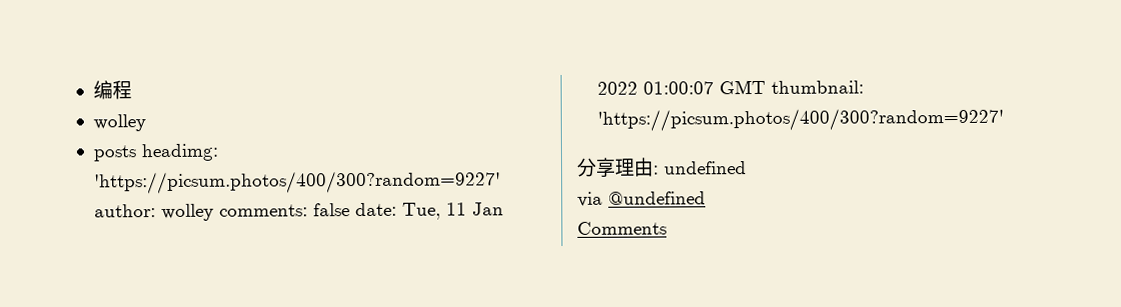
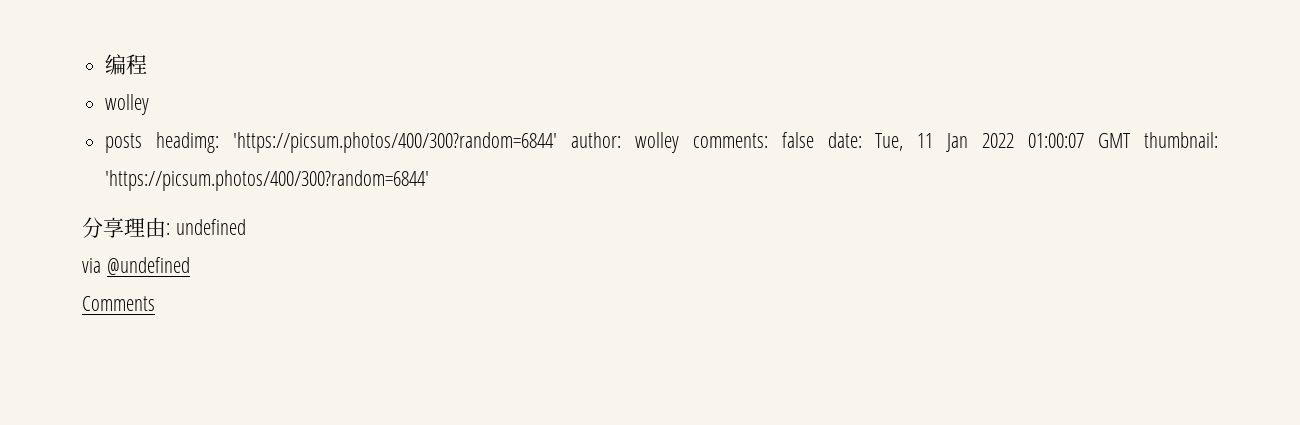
- posts headimg: 'https://picsum.photos/400/300?random=9227' author: wolley comments: false date: Tue, 11 Jan 2022 01:00:07 GMT thumbnail: 'https://picsum.photos/400/300?random=9227'
+ posts headimg: 'https://picsum.photos/400/300?random=6844' author: wolley comments: false date: Tue, 11 Jan 2022 01:00:07 GMT thumbnail: 'https://picsum.photos/400/300?random=6844'

